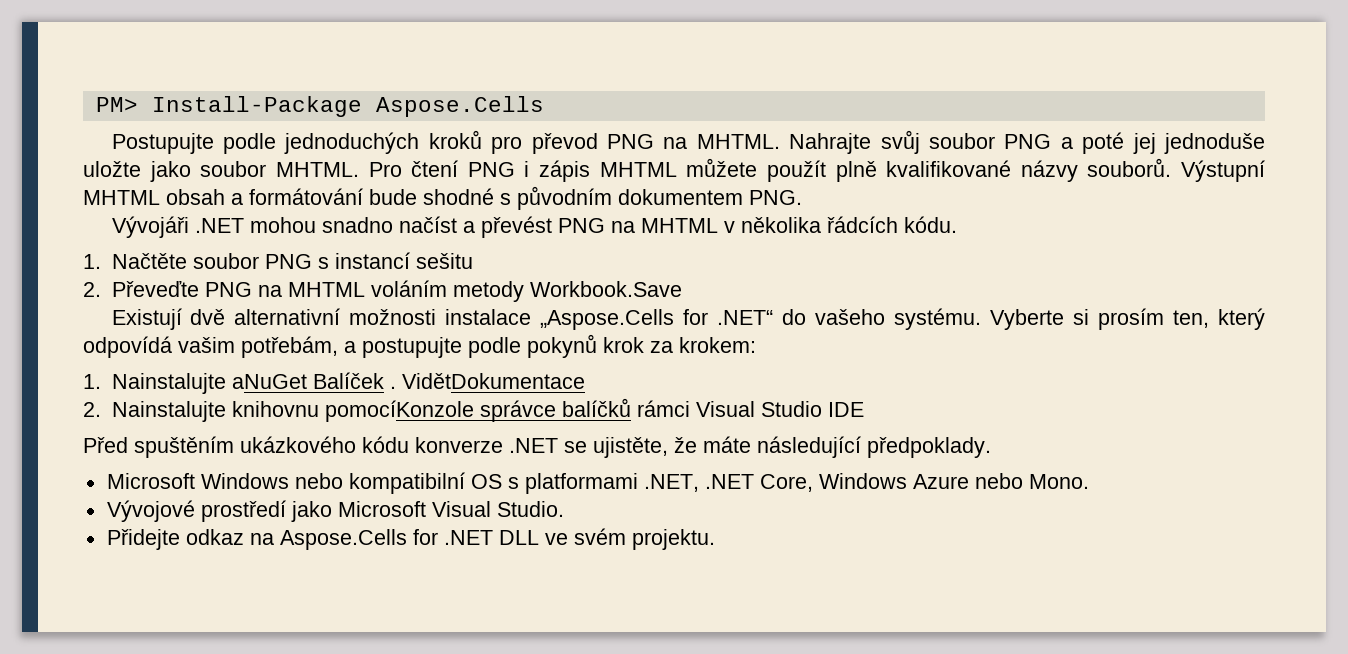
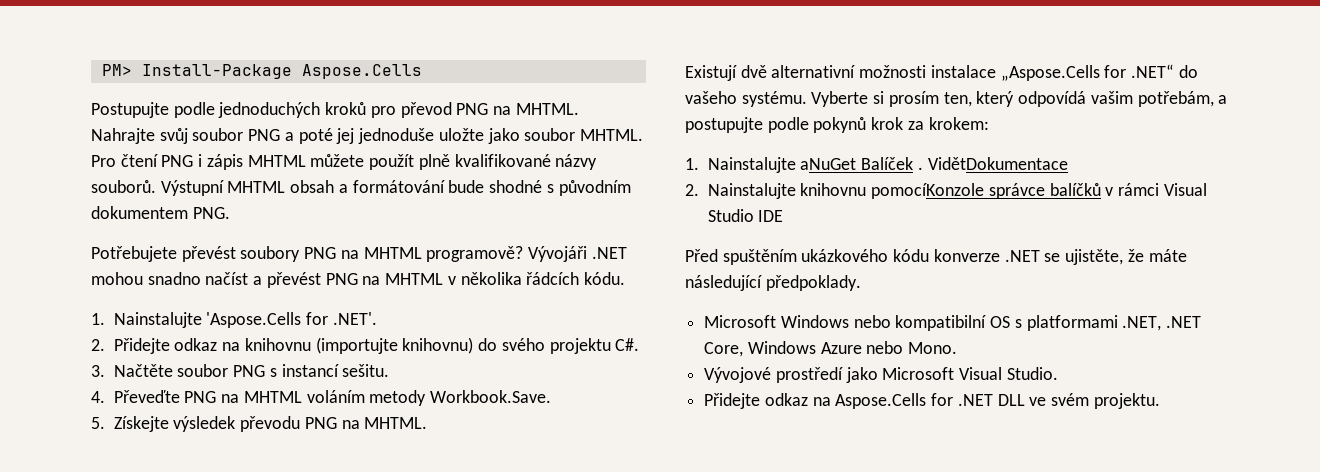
+ Potřebujete převést soubory PNG na MHTML programově?
- 1. Načtěte soubor PNG s instancí sešitu
- 2. Převeďte PNG na MHTML voláním metody Workbook.Save
+ 1. Nainstalujte 'Aspose.Cells for .NET'.
+ 2. Přidejte odkaz na knihovnu (importujte knihovnu) do svého projektu C#.
+ 3. Načtěte soubor PNG s instancí sešitu.
+ 4. Převeďte PNG na MHTML voláním metody Workbook.Save.
+ 5. Získejte výsledek převodu PNG na MHTML.
- 2. Nainstalujte knihovnu pomocíKonzole správce balíčků rámci Visual Studio IDE
+ 2. Nainstalujte knihovnu pomocíKonzole správce balíčků v rámci Visual Studio IDE

